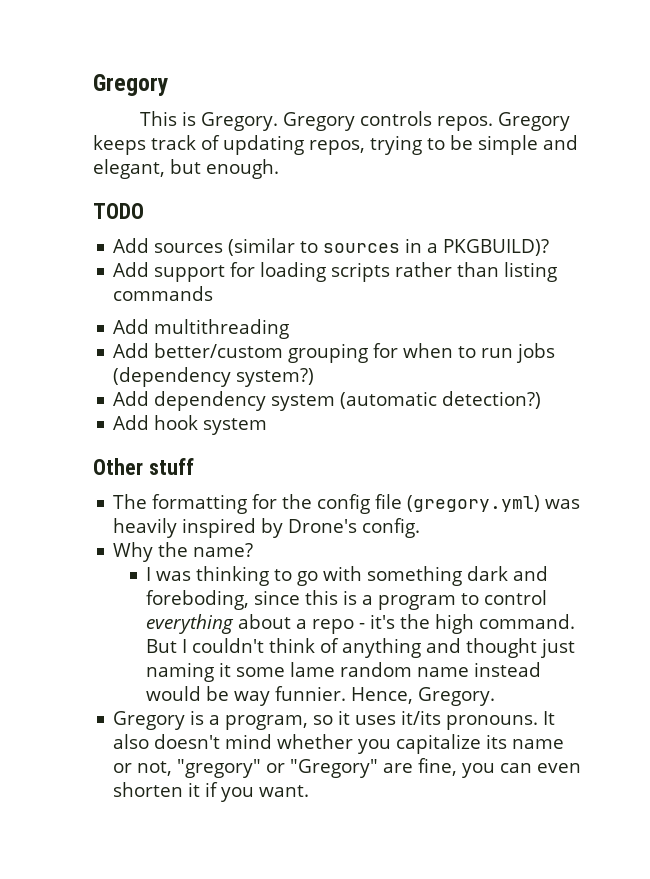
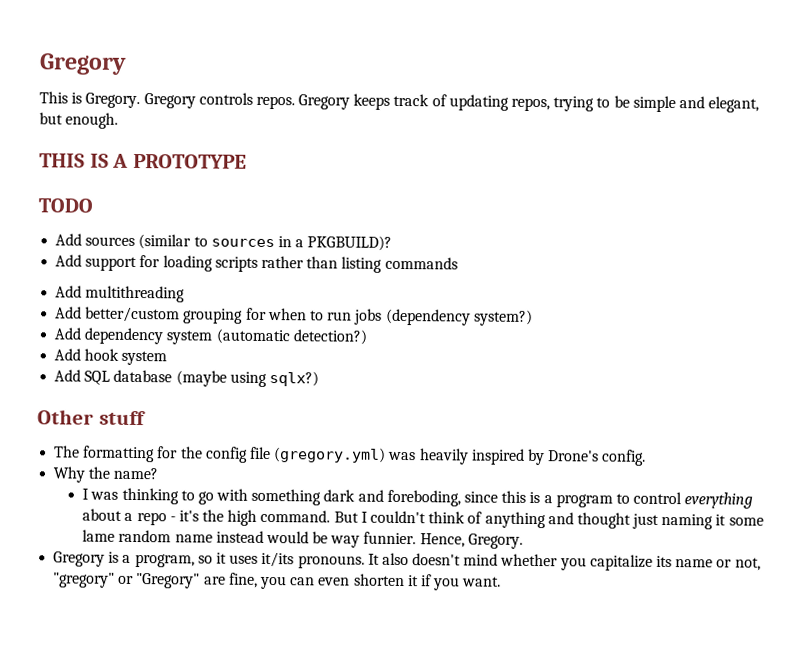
+ THIS IS A PROTOTYPE
+ Add SQL database (maybe using sqlx?)

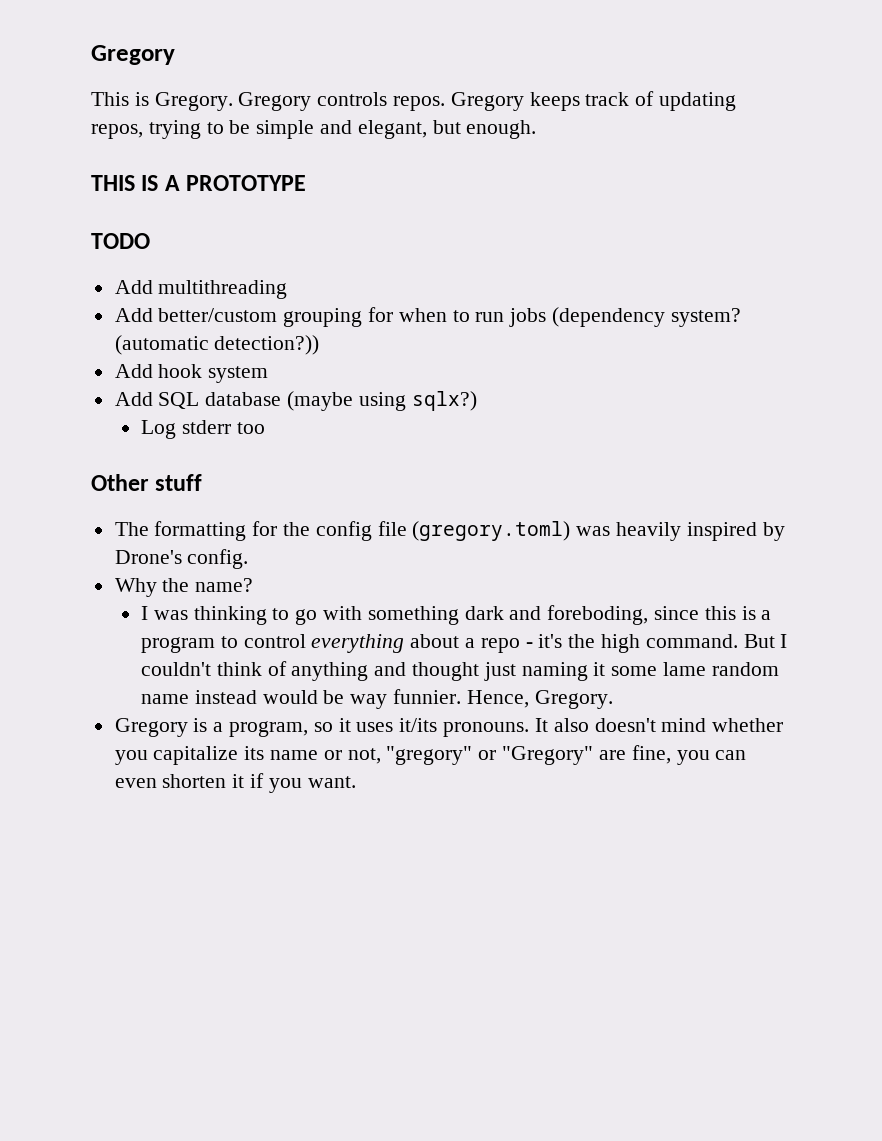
- Add sources (similar to sources in a PKGBUILD)?
- Add support for loading scripts rather than listing commands
- Add better/custom grouping for when to run jobs (dependency system?)
- Add dependency system (automatic detection?)
+ Add better/custom grouping for when to run jobs (dependency system? (automatic detection?))
+ Log stderr too
- The formatting for the config file (gregory.yml) was heavily inspired by Drone's config.
+ The formatting for the config file (gregory.toml) was heavily inspired by Drone's config.

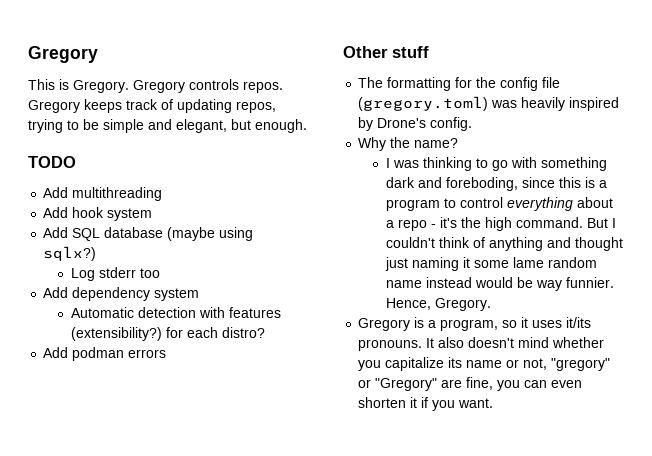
- THIS IS A PROTOTYPE
- Add better/custom grouping for when to run jobs (dependency system? (automatic detection?))
+ Add dependency system
+ Automatic detection with features (extensibility?) for each distro?
+ Add podman errors

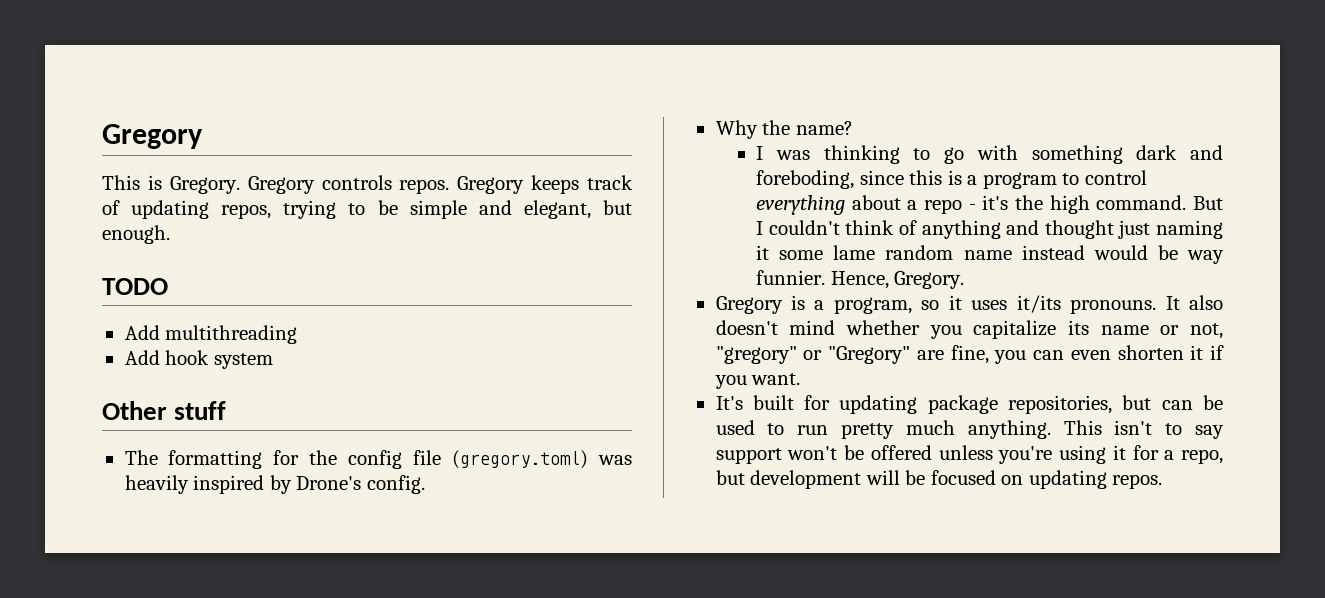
- Add SQL database (maybe using sqlx?)
- Log stderr too
- Add dependency system
- Automatic detection with features (extensibility?) for each distro?
- Add podman errors
+ It's built for updating package repositories, but can be used to run pretty much anything. This isn't to say support won't be offered unless you're using it for a repo, but development will be focused on updating repos.

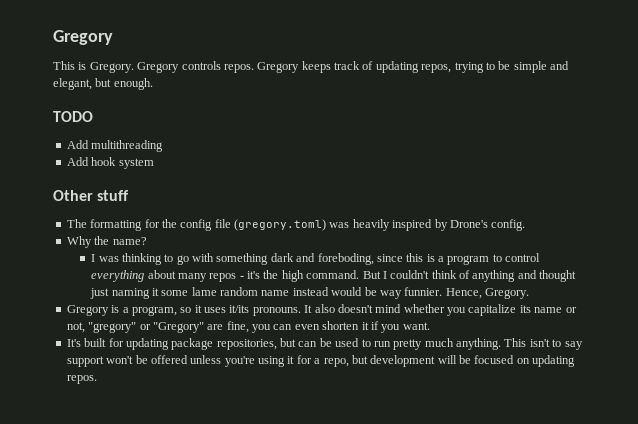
- I was thinking to go with something dark and foreboding, since this is a program to control everything about a repo - it's the high command.
+ I was thinking to go with something dark and foreboding, since this is a program to control everything about many repos - it's the high command.

